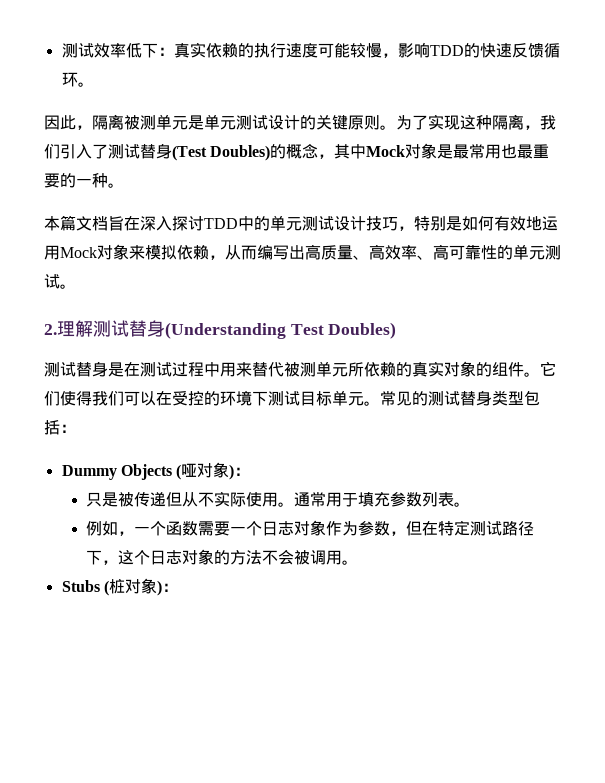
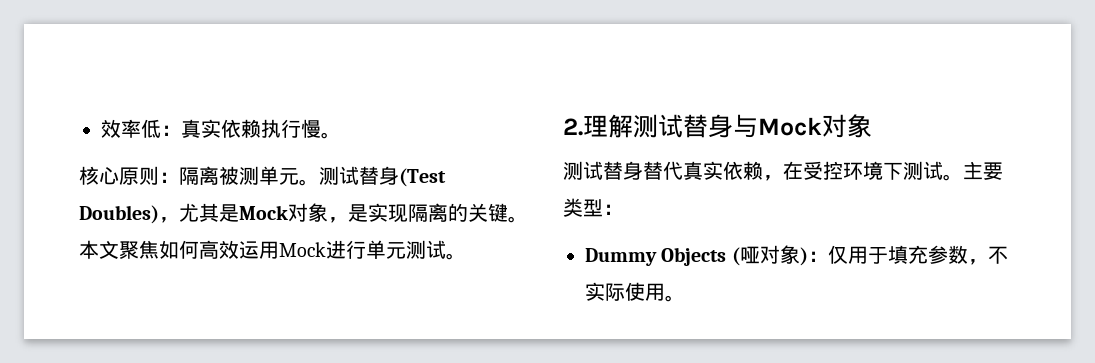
- 测试效率低下：真实依赖的执行速度可能较慢，影响TDD的快速反馈循环。
- 因此，隔离被测单元是单元测试设计的关键原则。为了实现这种隔离，我们引入了测试替身(Test Doubles)的概念，其中Mock对象是最常用也最重要的一种。
- 本篇文档旨在深入探讨TDD中的单元测试设计技巧，特别是如何有效地运用Mock对象来模拟依赖，从而编写出高质量、高效率、高可靠性的单元测试。
+ 效率低：真实依赖执行慢。
+ 核心原则：隔离被测单元。测试替身(Test Doubles)，尤其是Mock对象，是实现隔离的关键。本文聚焦如何高效运用Mock进行单元测试。
- 2.理解测试替身(Understanding Test Doubles)
- 测试替身是在测试过程中用来替代被测单元所依赖的真实对象的组件。它们使得我们可以在受控的环境下测试目标单元。常见的测试替身类型包括：
+ 2.理解测试替身与Mock对象
+ 测试替身替代真实依赖，在受控环境下测试。主要类型：
- Dummy Objects (哑对象)：
- 只是被传递但从不实际使用。通常用于填充参数列表。
- 例如，一个函数需要一个日志对象作为参数，但在特定测试路径下，这个日志对象的方法不会被调用。
- Stubs (桩对象)：
+ Dummy Objects (哑对象)：仅用于填充参数，不实际使用。

